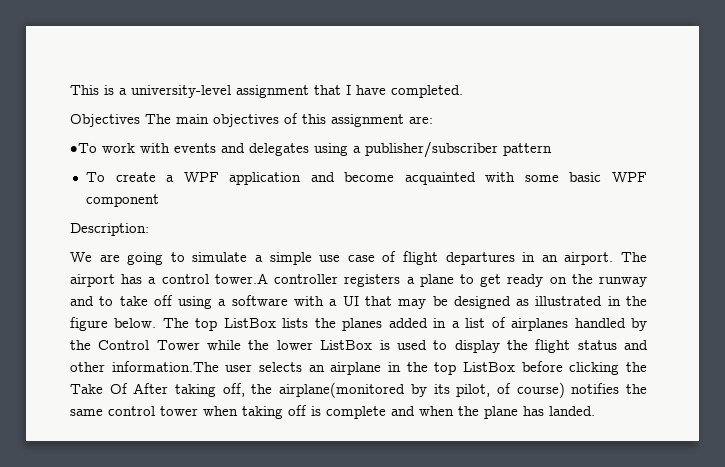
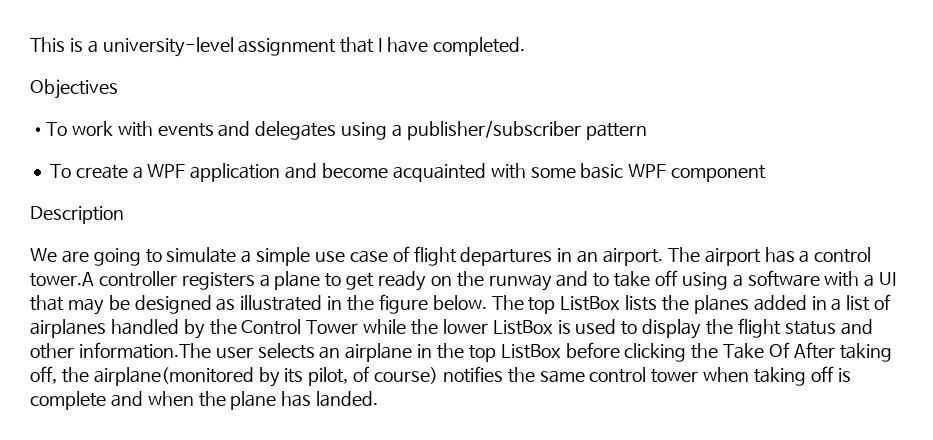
- Objectives The main objectives of this assignment are:
+ Objectives
- Description:
+ Description

